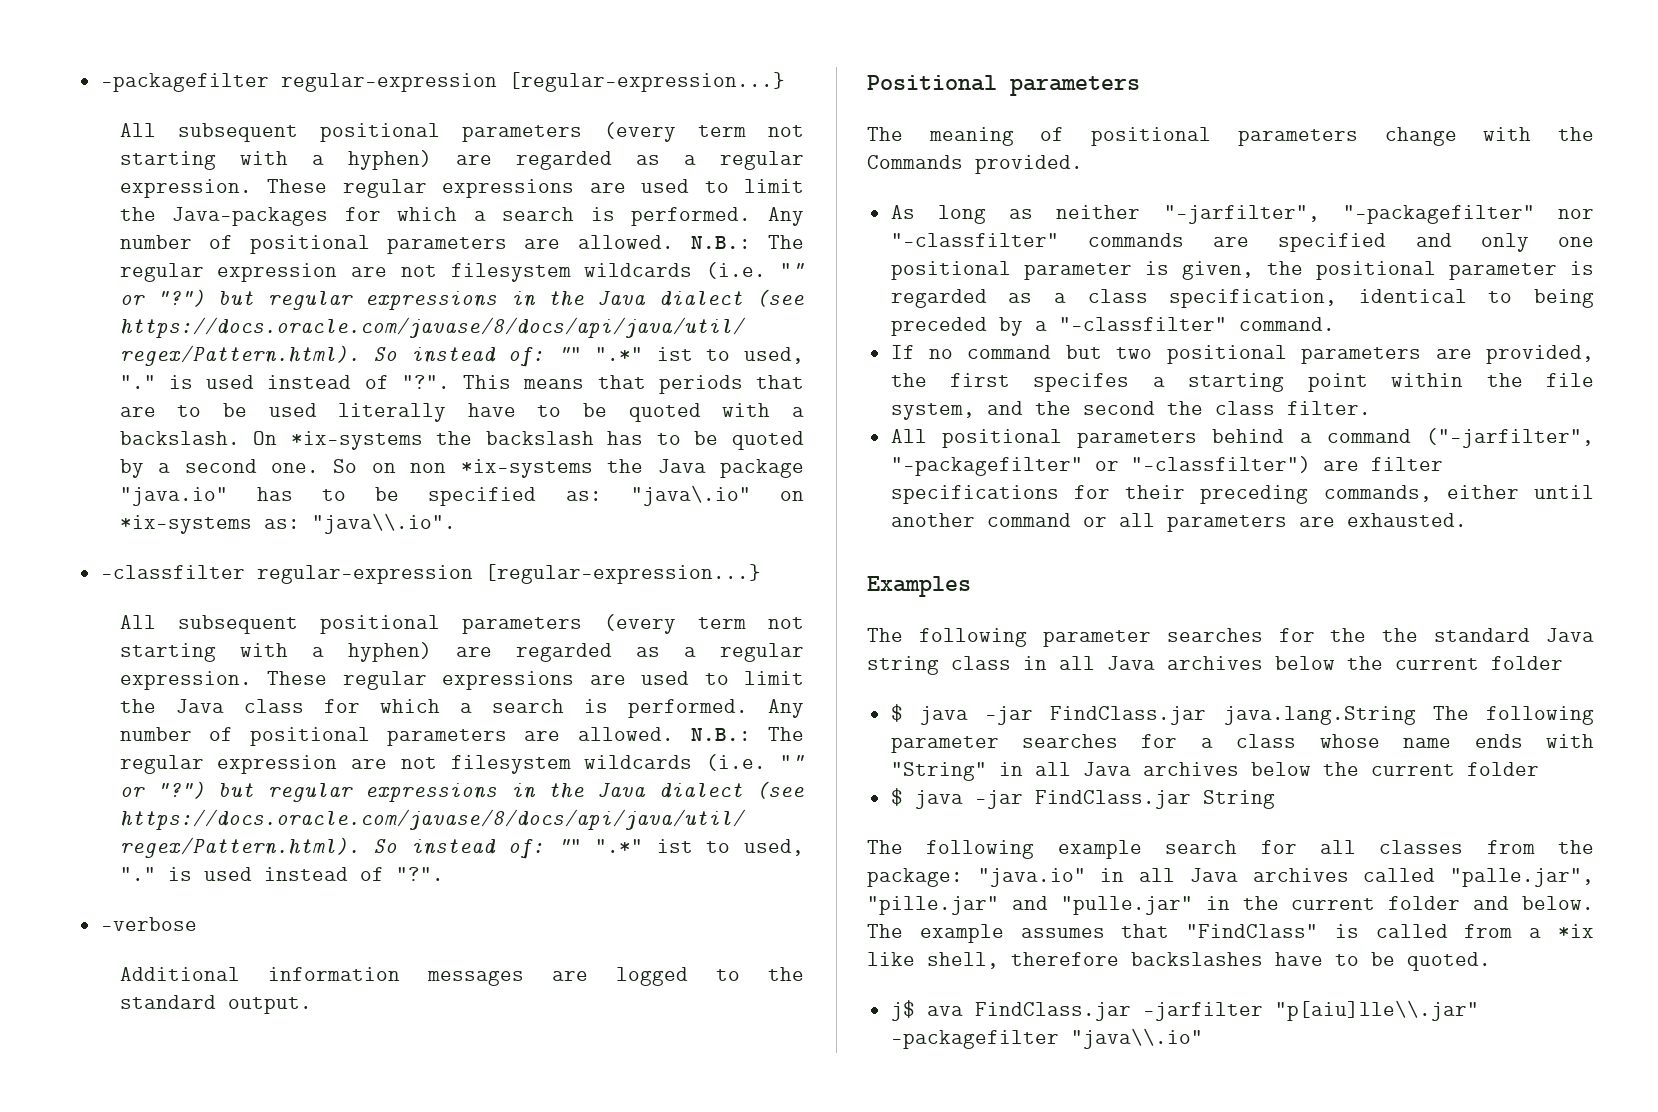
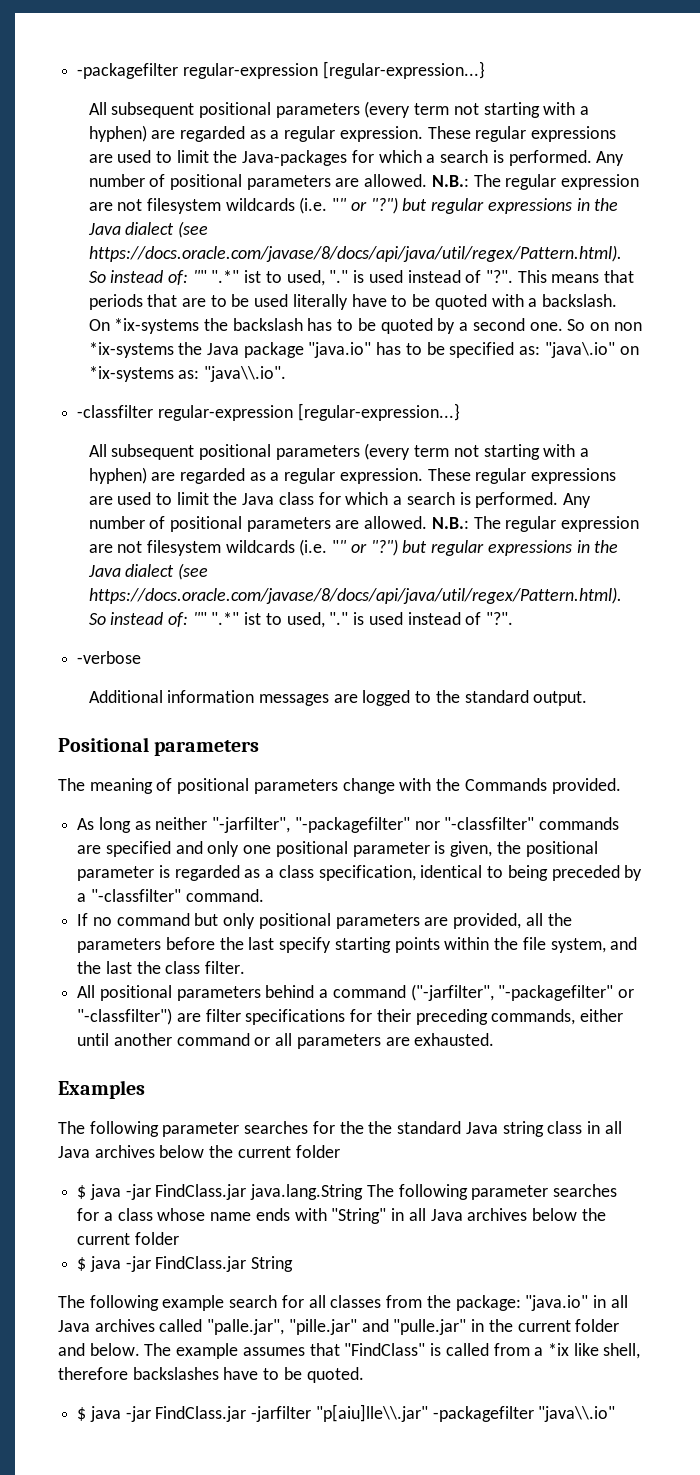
- If no command but two positional parameters are provided, the first specifes a starting point within the file system, and the second the class filter.
+ If no command but only positional parameters are provided, all the parameters before the last specify starting points within the file system, and the last the class filter.
- j$ ava FindClass.jar -jarfilter "p[aiu]lle\\.jar" -packagefilter "java\\.io"
+ $ java -jar FindClass.jar -jarfilter "p[aiu]lle\\.jar" -packagefilter "java\\.io"

